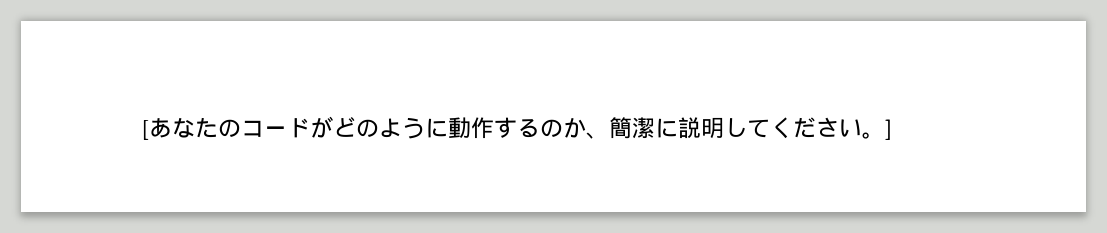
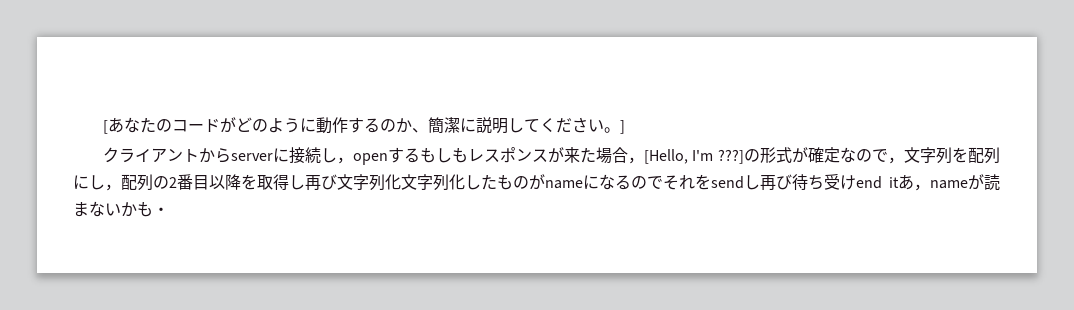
+ クライアントからserverに接続し，openするもしもレスポンスが来た場合，[Hello, I'm ???]の形式が確定なので，文字列を配列にし，配列の2番目以降を取得し再び文字列化文字列化したものがnameになるのでそれをsendし再び待ち受けend itあ，nameが読まないかも・

